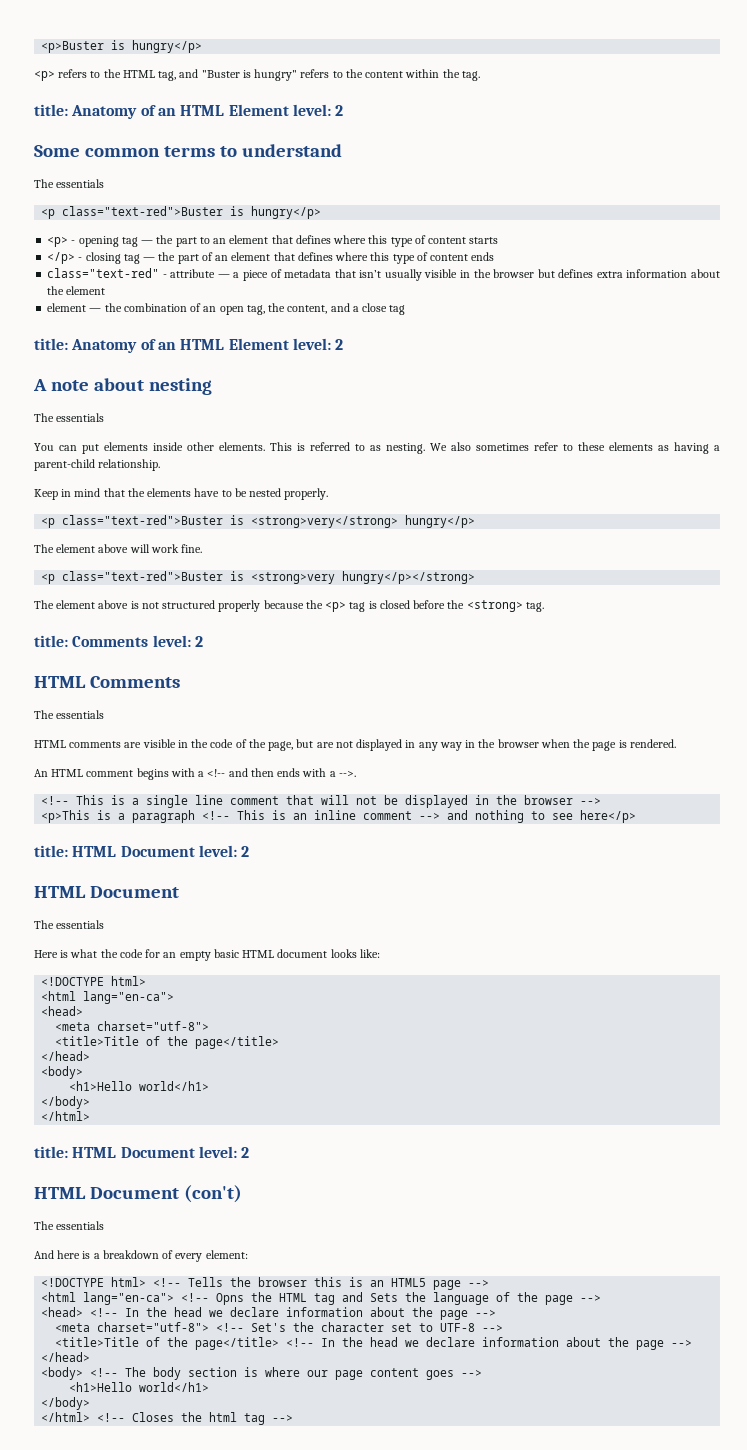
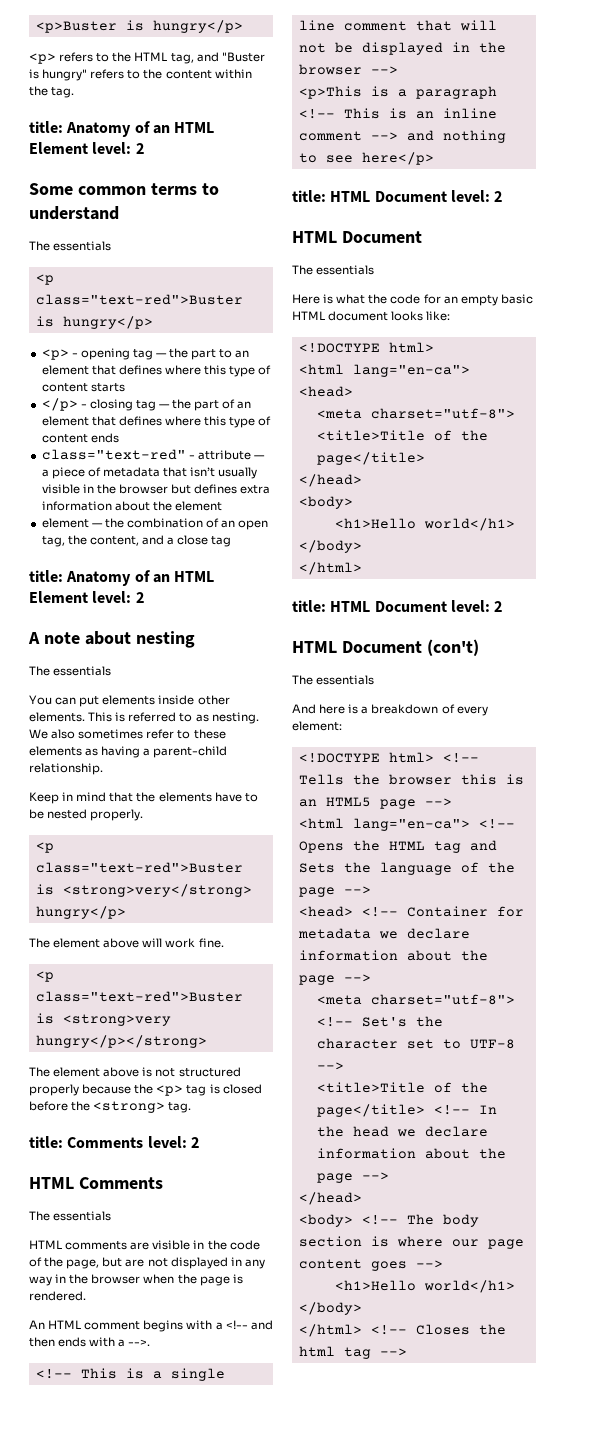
- <html lang="en-ca"> <!-- Opns the HTML tag and Sets the language of the page -->
+ <html lang="en-ca"> <!-- Opens the HTML tag and Sets the language of the page -->
- <head> <!-- In the head we declare information about the page -->
+ <head> <!-- Container for metadata we declare information about the page -->

